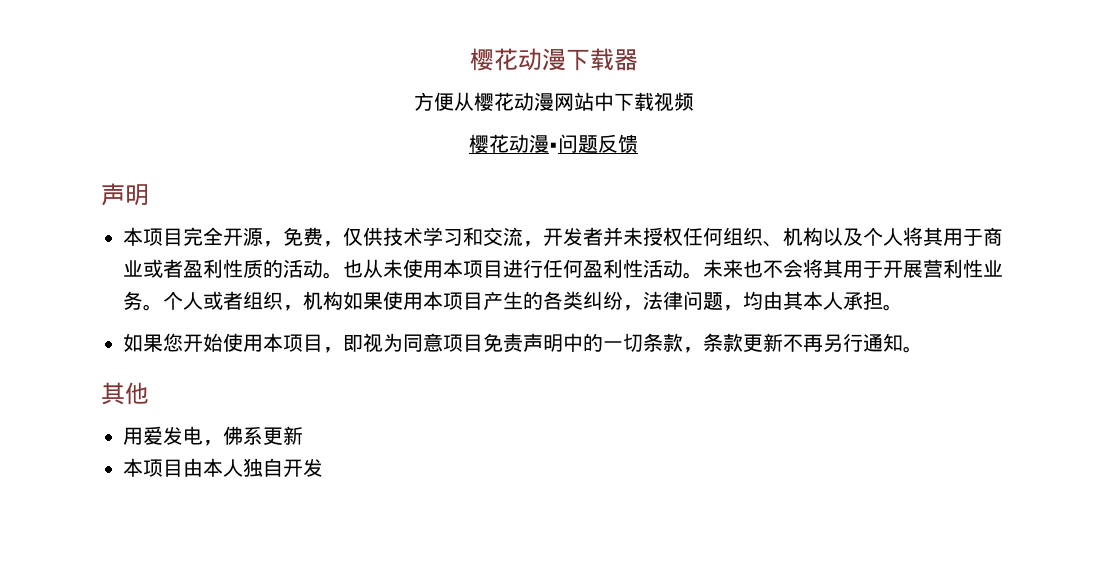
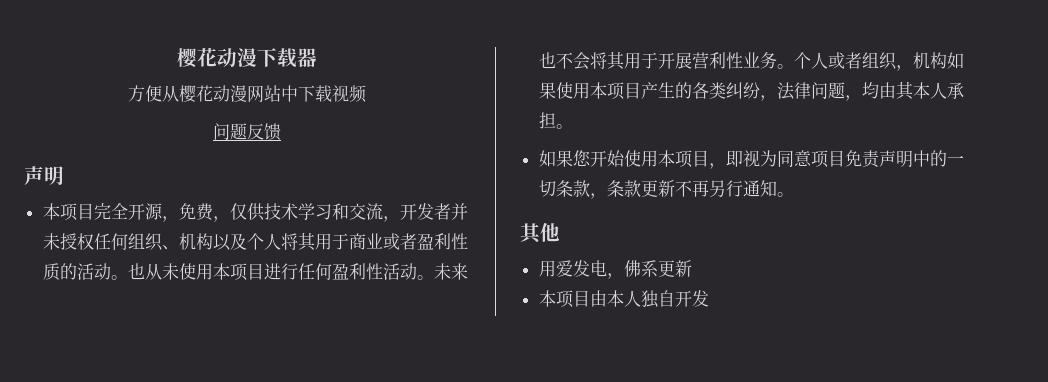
- 樱花动漫•问题反馈
+ 问题反馈

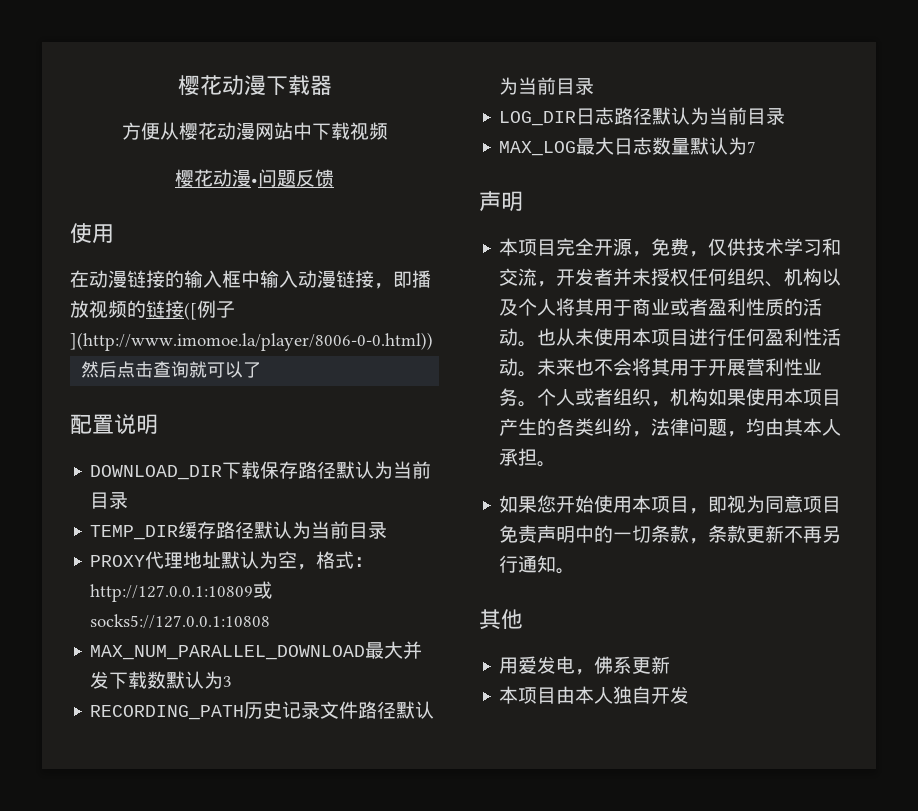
- 问题反馈
+ 樱花动漫•问题反馈
+ 使用
+ 在动漫链接的输入框中输入动漫链接，即播放视频的链接([例子](http://www.imomoe.la/player/8006-0-0.html))
+ 然后点击查询就可以了
+ 配置说明
+ DOWNLOAD_DIR下载保存路径默认为当前目录
+ TEMP_DIR缓存路径默认为当前目录
+ PROXY代理地址默认为空，格式：http://127.0.0.1:10809或socks5://127.0.0.1:10808
+ MAX_NUM_PARALLEL_DOWNLOAD最大并发下载数默认为3
+ RECORDING_PATH历史记录文件路径默认为当前目录
+ LOG_DIR日志路径默认为当前目录
+ MAX_LOG最大日志数量默认为7

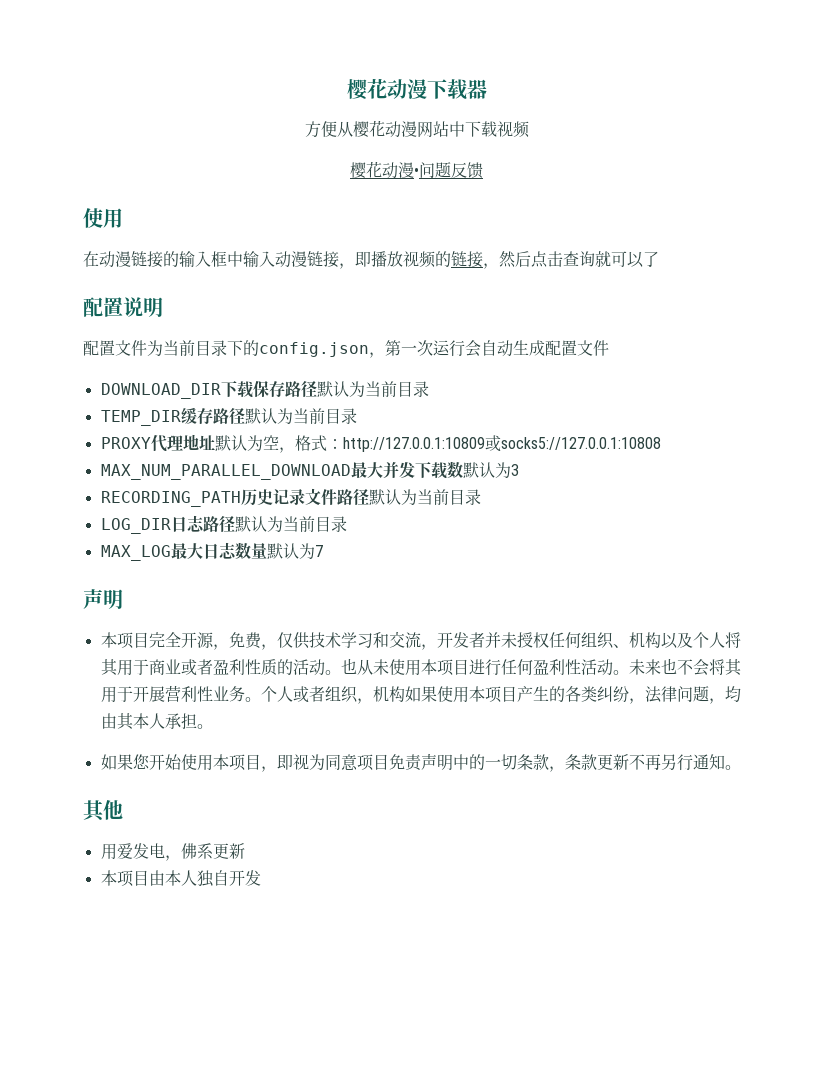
- 在动漫链接的输入框中输入动漫链接，即播放视频的链接([例子](http://www.imomoe.la/player/8006-0-0.html))
- 然后点击查询就可以了
+ 在动漫链接的输入框中输入动漫链接，即播放视频的链接，然后点击查询就可以了
+ 配置文件为当前目录下的config.json，第一次运行会自动生成配置文件

